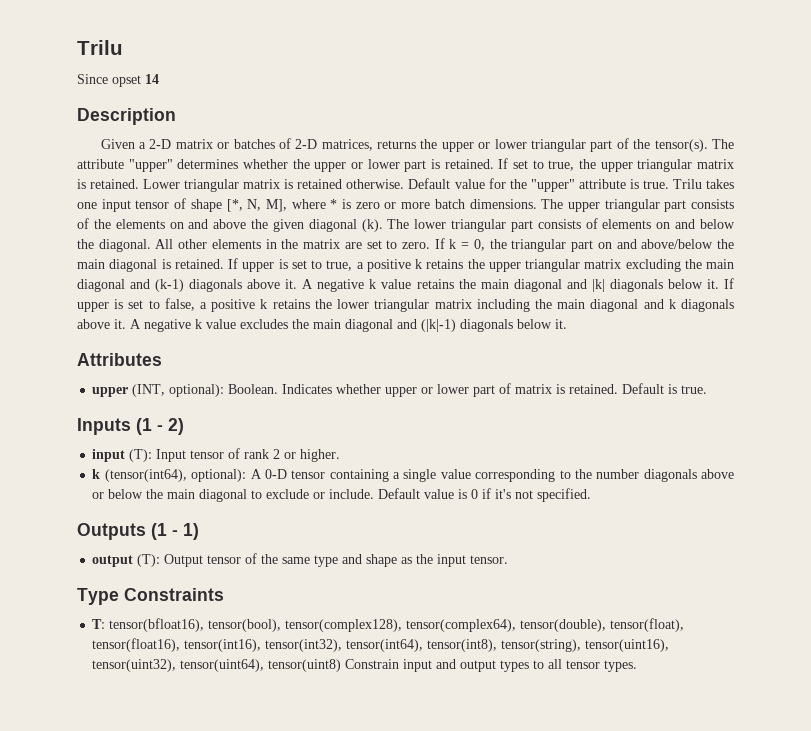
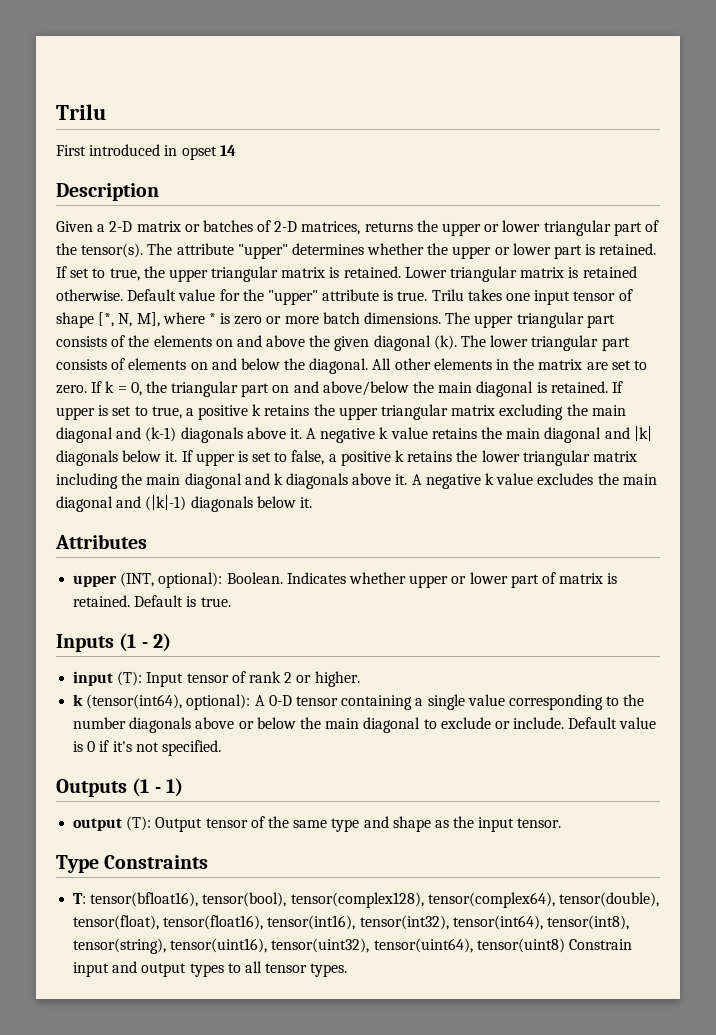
- Since opset 14
+ First introduced in opset 14

